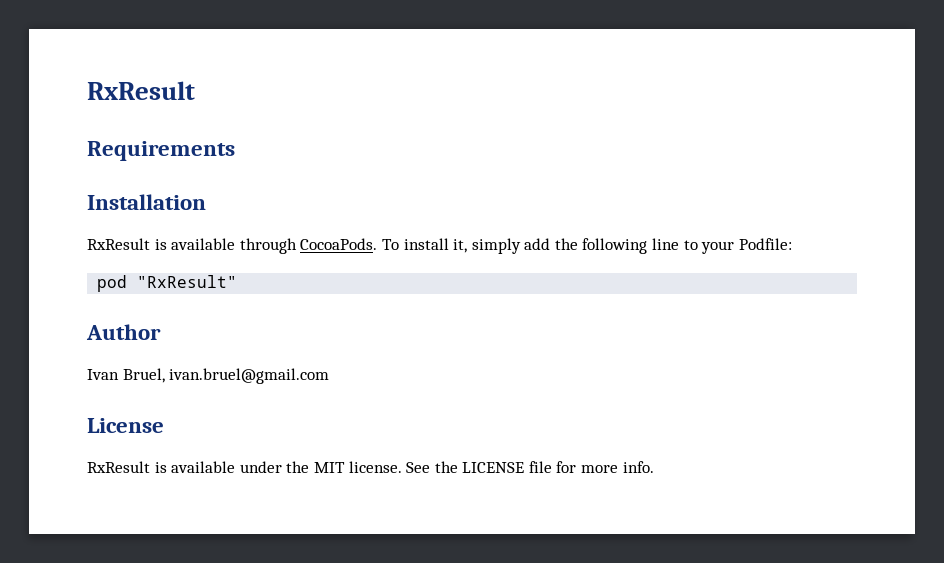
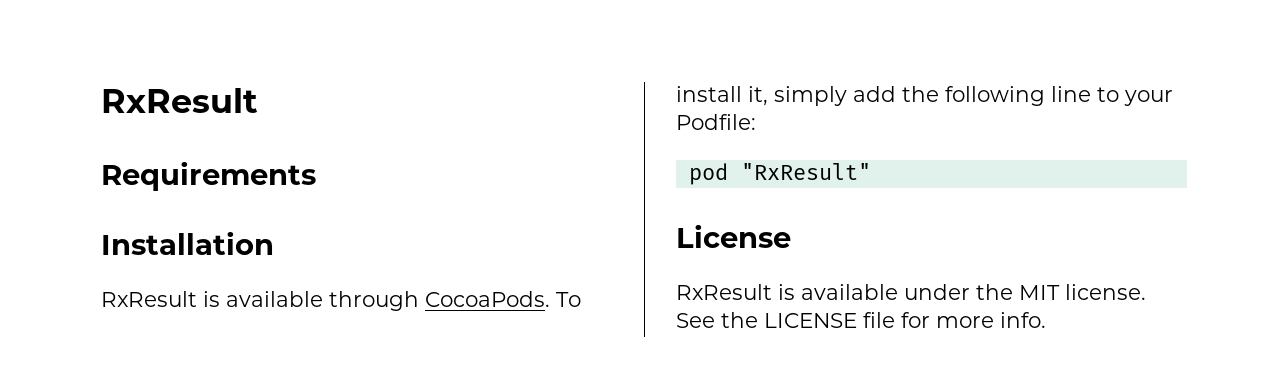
- Author
- Ivan Bruel, ivan.bruel@gmail.com

